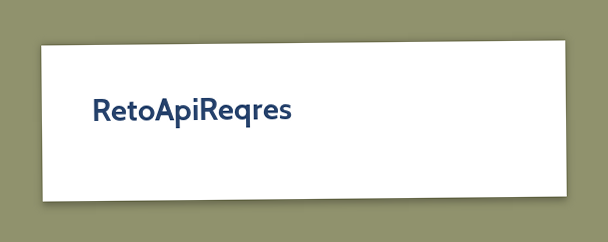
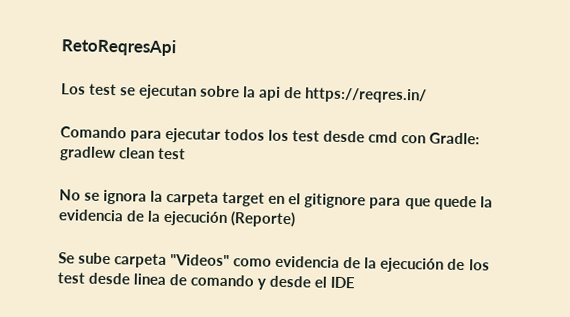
- RetoApiReqres
+ RetoReqresApi
+ Los test se ejecutan sobre la api de https://reqres.in/
+ Comando para ejecutar todos los test desde cmd con Gradle: gradlew clean test
+ No se ignora la carpeta target en el gitignore para que quede la evidencia de la ejecución (Reporte)
+ Se sube carpeta "Videos" como evidencia de la ejecución de los test desde linea de comando y desde el IDE

